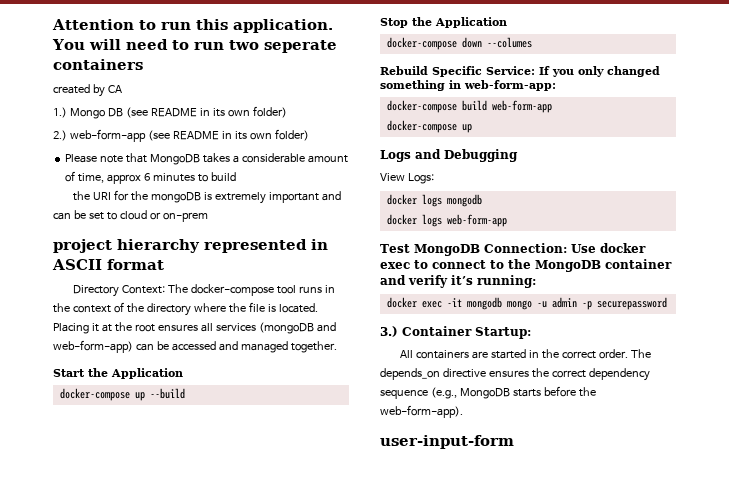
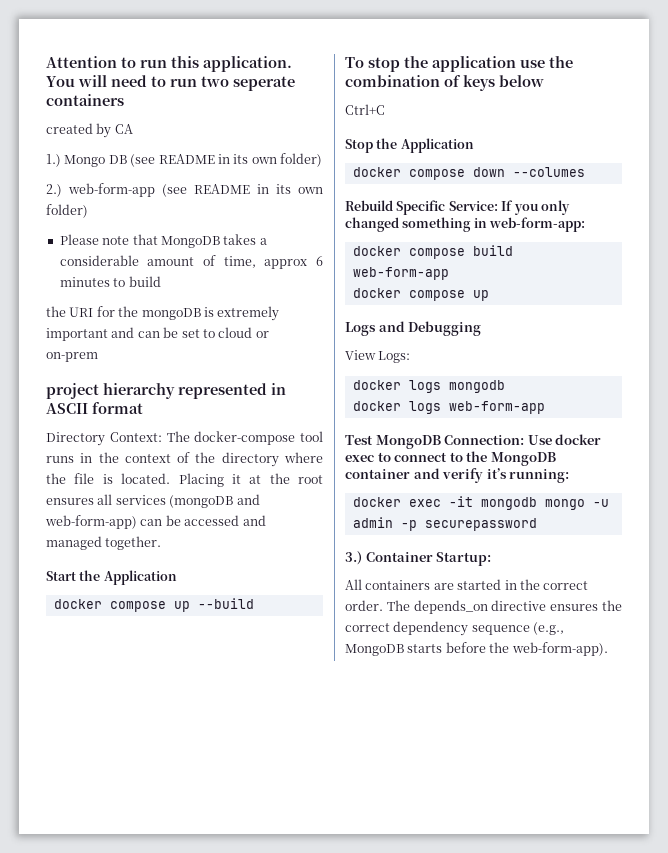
- docker-compose up --build
+ docker compose up --build
+ To stop the application use the combination of keys below
+ Ctrl+C
- docker-compose down --columes
+ docker compose down --columes
- docker-compose build web-form-app
- docker-compose up
+ docker compose build web-form-app
+ docker compose up
- user-input-form

